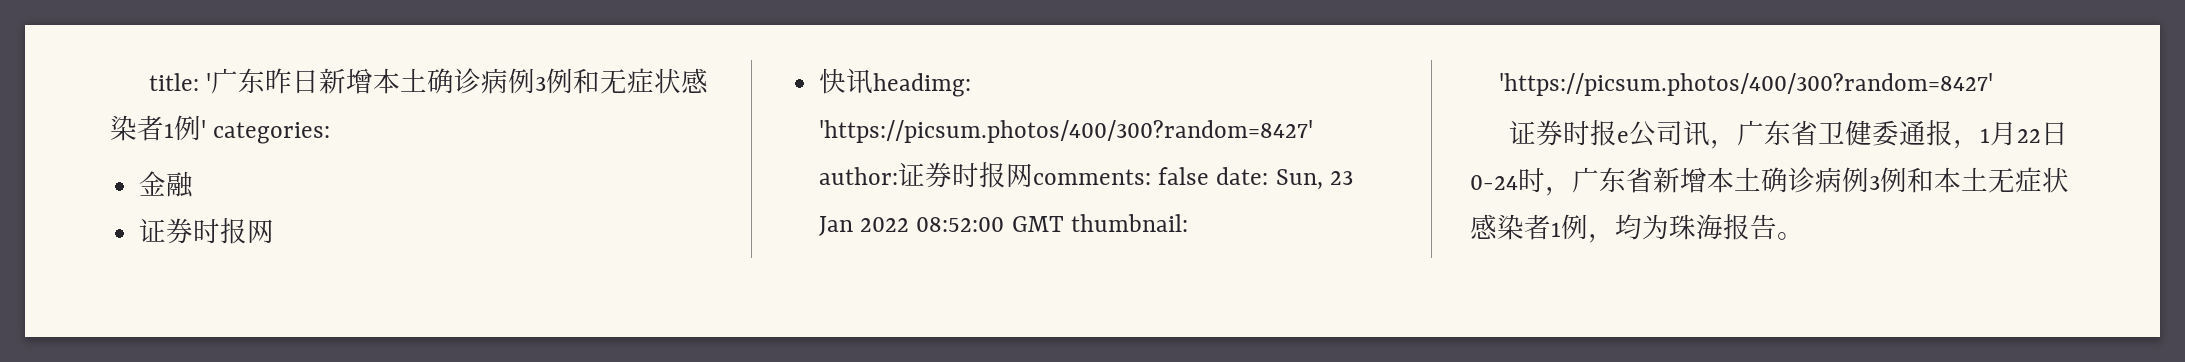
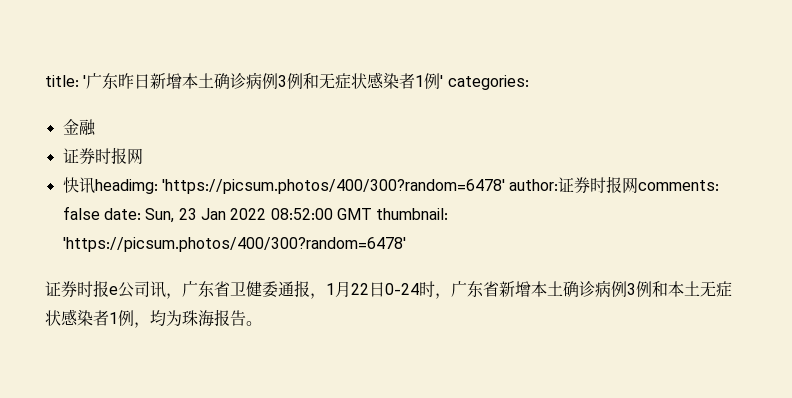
- 快讯headimg: 'https://picsum.photos/400/300?random=8427' author:证券时报网comments: false date: Sun, 23 Jan 2022 08:52:00 GMT thumbnail: 'https://picsum.photos/400/300?random=8427'
+ 快讯headimg: 'https://picsum.photos/400/300?random=6478' author:证券时报网comments: false date: Sun, 23 Jan 2022 08:52:00 GMT thumbnail: 'https://picsum.photos/400/300?random=6478'

